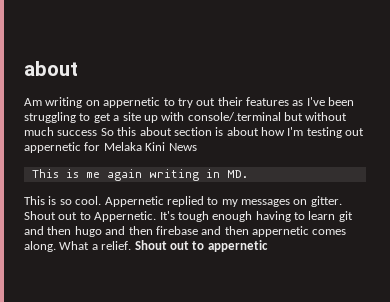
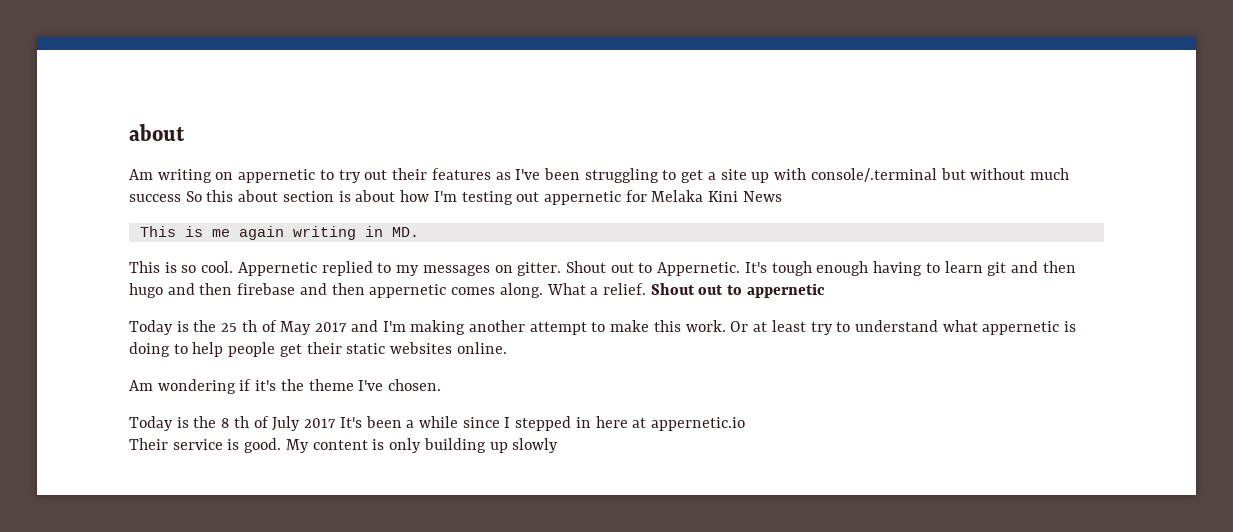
+ Today is the 25 th of May 2017 and I'm making another attempt to make this work. Or at least try to understand what appernetic is doing to help people get their static websites online.
+ Am wondering if it's the theme I've chosen.
+ Today is the 8 th of July 2017 It's been a while since I stepped in here at appernetic.io
+ Their service is good. My content is only building up slowly

